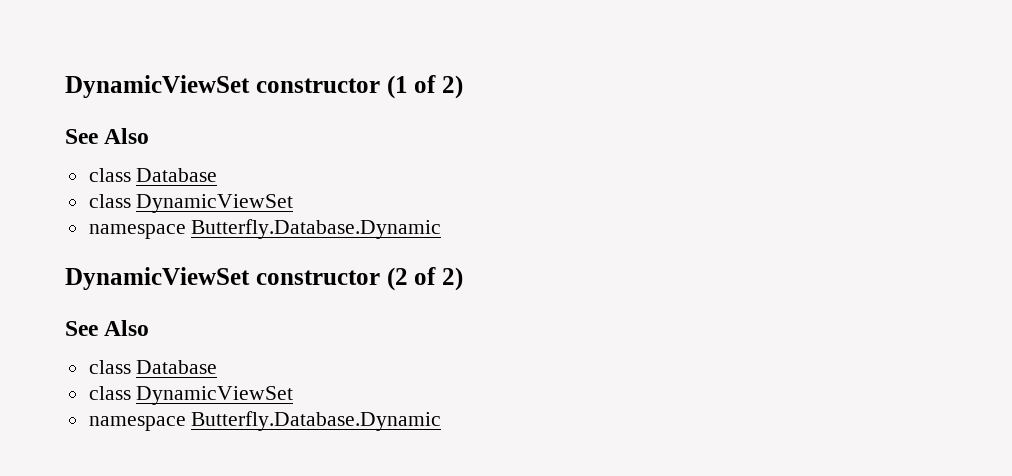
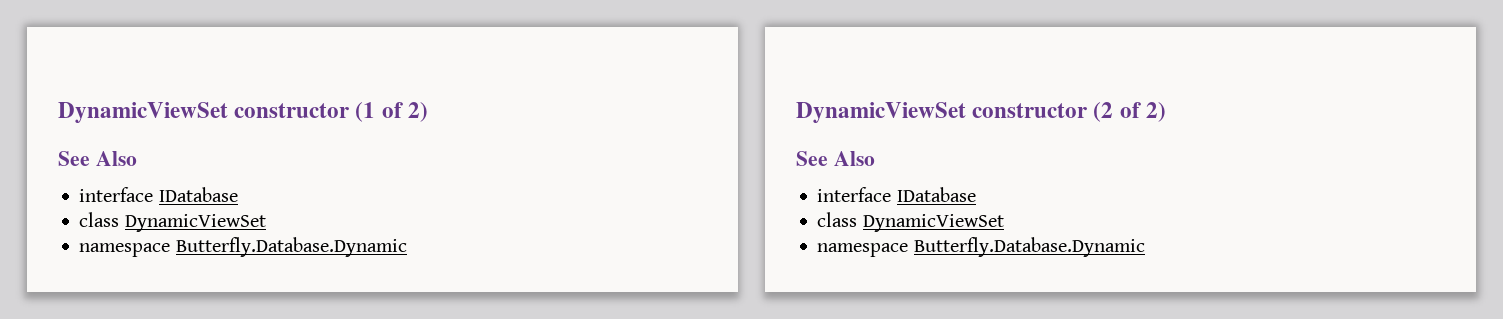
  DynamicViewSet constructor (1 of 2)
  See Also
- class Database
+ interface IDatabase
  DynamicViewSet constructor (2 of 2)
  See Also
- class Database
+ interface IDatabase

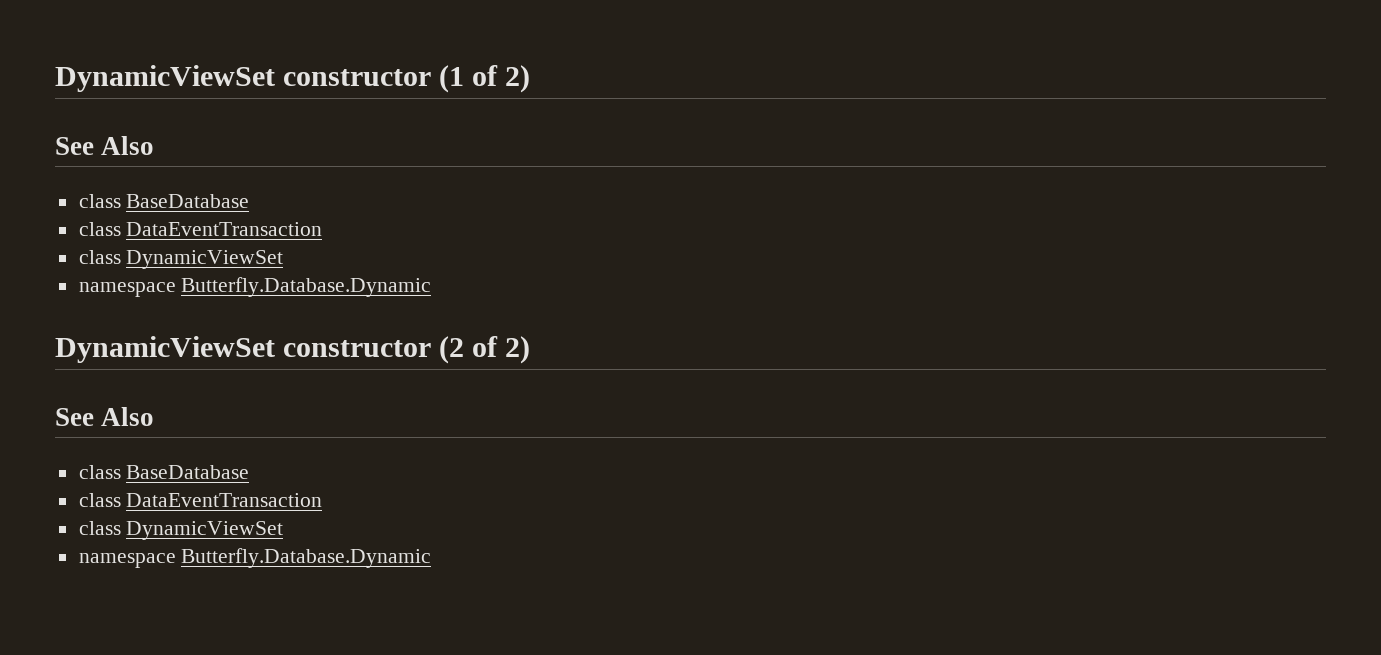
  DynamicViewSet constructor (1 of 2)
  See Also
- interface IDatabase
+ class BaseDatabase
+ class DataEventTransaction
  DynamicViewSet constructor (2 of 2)
  See Also
- interface IDatabase
+ class BaseDatabase
+ class DataEventTransaction

